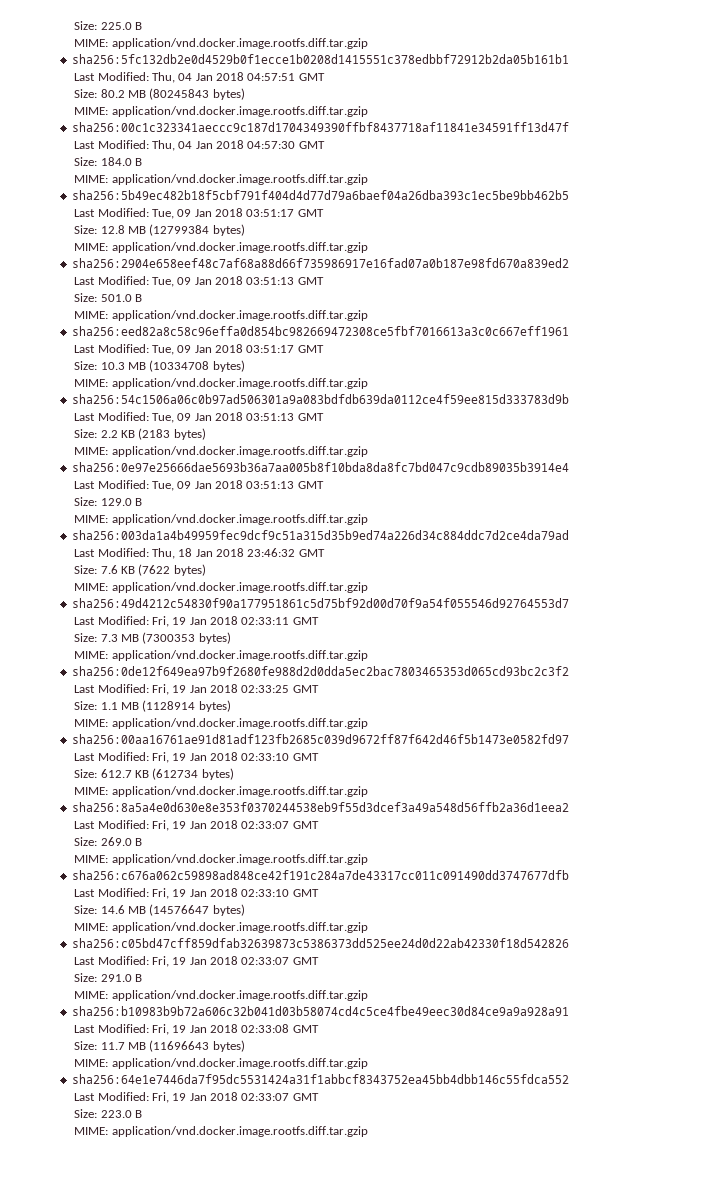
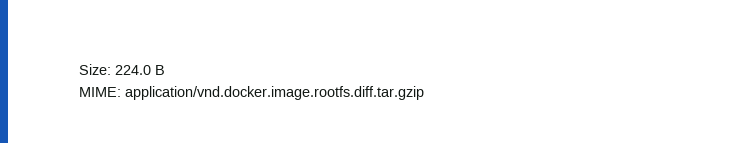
- Size: 225.0 B
- MIME: application/vnd.docker.image.rootfs.diff.tar.gzip
- sha256:5fc132db2e0d4529b0f1ecce1b0208d1415551c378edbbf72912b2da05b161b1
- Last Modified: Thu, 04 Jan 2018 04:57:51 GMT
- Size: 80.2 MB (80245843 bytes)
- MIME: application/vnd.docker.image.rootfs.diff.tar.gzip
- sha256:00c1c323341aeccc9c187d1704349390ffbf8437718af11841e34591ff13d47f
- Last Modified: Thu, 04 Jan 2018 04:57:30 GMT
- Size: 184.0 B
- MIME: application/vnd.docker.image.rootfs.diff.tar.gzip
- sha256:5b49ec482b18f5cbf791f404d4d77d79a6baef04a26dba393c1ec5be9bb462b5
- Last Modified: Tue, 09 Jan 2018 03:51:17 GMT
- Size: 12.8 MB (12799384 bytes)
- MIME: application/vnd.docker.image.rootfs.diff.tar.gzip
- sha256:2904e658eef48c7af68a88d66f735986917e16fad07a0b187e98fd670a839ed2
- Last Modified: Tue, 09 Jan 2018 03:51:13 GMT
- Size: 501.0 B
- MIME: application/vnd.docker.image.rootfs.diff.tar.gzip
- sha256:eed82a8c58c96effa0d854bc982669472308ce5fbf7016613a3c0c667eff1961
- Last Modified: Tue, 09 Jan 2018 03:51:17 GMT
- Size: 10.3 MB (10334708 bytes)
- MIME: application/vnd.docker.image.rootfs.diff.tar.gzip
- sha256:54c1506a06c0b97ad506301a9a083bdfdb639da0112ce4f59ee815d333783d9b
- Last Modified: Tue, 09 Jan 2018 03:51:13 GMT
- Size: 2.2 KB (2183 bytes)
- MIME: application/vnd.docker.image.rootfs.diff.tar.gzip
- sha256:0e97e25666dae5693b36a7aa005b8f10bda8da8fc7bd047c9cdb89035b3914e4
- Last Modified: Tue, 09 Jan 2018 03:51:13 GMT
- Size: 129.0 B
- MIME: application/vnd.docker.image.rootfs.diff.tar.gzip
- sha256:003da1a4b49959fec9dcf9c51a315d35b9ed74a226d34c884ddc7d2ce4da79ad
- Last Modified: Thu, 18 Jan 2018 23:46:32 GMT
- Size: 7.6 KB (7622 bytes)
- MIME: application/vnd.docker.image.rootfs.diff.tar.gzip
- sha256:49d4212c54830f90a177951861c5d75bf92d00d70f9a54f055546d92764553d7
- Last Modified: Fri, 19 Jan 2018 02:33:11 GMT
- Size: 7.3 MB (7300353 bytes)
- MIME: application/vnd.docker.image.rootfs.diff.tar.gzip
- sha256:0de12f649ea97b9f2680fe988d2d0dda5ec2bac7803465353d065cd93bc2c3f2
- Last Modified: Fri, 19 Jan 2018 02:33:25 GMT
- Size: 1.1 MB (1128914 bytes)
- MIME: application/vnd.docker.image.rootfs.diff.tar.gzip
- sha256:00aa16761ae91d81adf123fb2685c039d9672ff87f642d46f5b1473e0582fd97
- Last Modified: Fri, 19 Jan 2018 02:33:10 GMT
- Size: 612.7 KB (612734 bytes)
- MIME: application/vnd.docker.image.rootfs.diff.tar.gzip
- sha256:8a5a4e0d630e8e353f0370244538eb9f55d3dcef3a49a548d56ffb2a36d1eea2
- Last Modified: Fri, 19 Jan 2018 02:33:07 GMT
- Size: 269.0 B
- MIME: application/vnd.docker.image.rootfs.diff.tar.gzip
- sha256:c676a062c59898ad848ce42f191c284a7de43317cc011c091490dd3747677dfb
- Last Modified: Fri, 19 Jan 2018 02:33:10 GMT
- Size: 14.6 MB (14576647 bytes)
- MIME: application/vnd.docker.image.rootfs.diff.tar.gzip
- sha256:c05bd47cff859dfab32639873c5386373dd525ee24d0d22ab42330f18d542826
- Last Modified: Fri, 19 Jan 2018 02:33:07 GMT
- Size: 291.0 B
- MIME: application/vnd.docker.image.rootfs.diff.tar.gzip
- sha256:b10983b9b72a606c32b041d03b58074cd4c5ce4fbe49eec30d84ce9a9a928a91
- Last Modified: Fri, 19 Jan 2018 02:33:08 GMT
- Size: 11.7 MB (11696643 bytes)
- MIME: application/vnd.docker.image.rootfs.diff.tar.gzip
- sha256:64e1e7446da7f95dc5531424a31f1abbcf8343752ea45bb4dbb146c55fdca552
- Last Modified: Fri, 19 Jan 2018 02:33:07 GMT
- Size: 223.0 B
+ Size: 224.0 B

